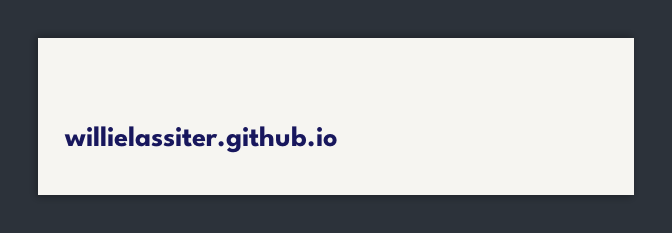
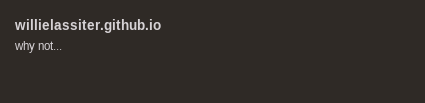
+ why not...

